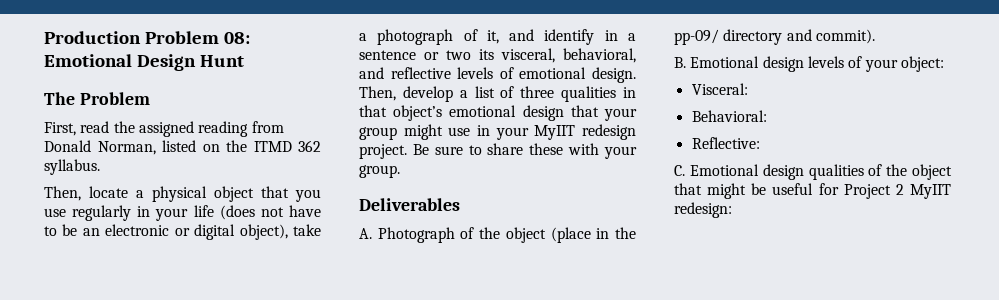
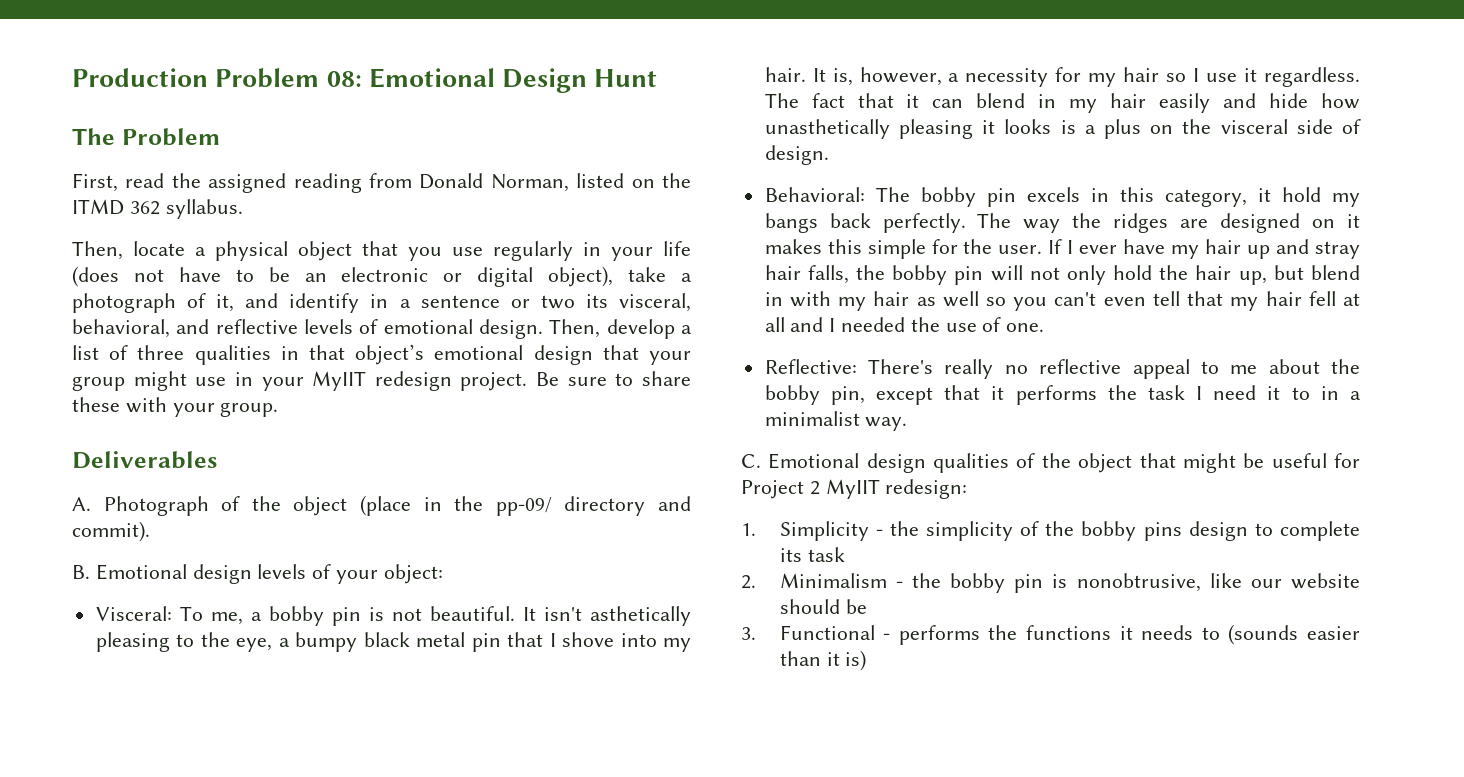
- Visceral:
- Behavioral:
- Reflective:
+ Visceral: To me, a bobby pin is not beautiful. It isn't asthetically pleasing to the eye, a bumpy black metal pin that I shove into my hair. It is, however, a necessity for my hair so I use it regardless. The fact that it can blend in my hair easily and hide how unasthetically pleasing it looks is a plus on the visceral side of design.
+ Behavioral: The bobby pin excels in this category, it hold my bangs back perfectly. The way the ridges are designed on it makes this simple for the user. If I ever have my hair up and stray hair falls, the bobby pin will not only hold the hair up, but blend in with my hair as well so you can't even tell that my hair fell at all and I needed the use of one.
+ Reflective: There's really no reflective appeal to me about the bobby pin, except that it performs the task I need it to in a minimalist way.
+ 1. Simplicity - the simplicity of the bobby pins design to complete its task
+ 2. Minimalism - the bobby pin is nonobtrusive, like our website should be
+ 3. Functional - performs the functions it needs to (sounds easier than it is)

